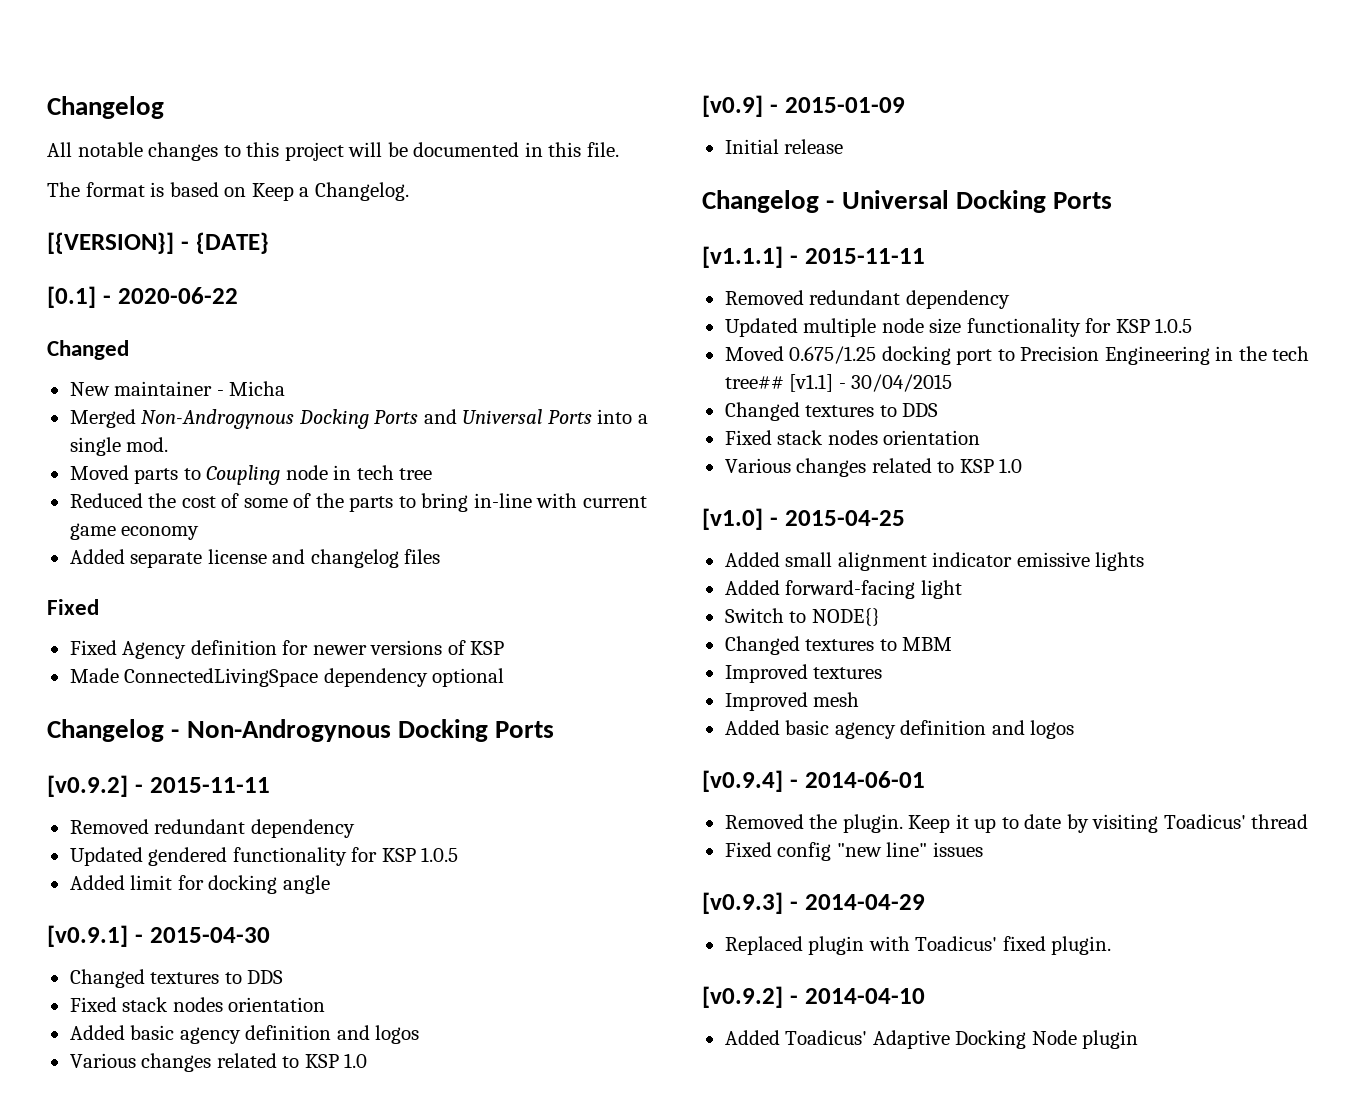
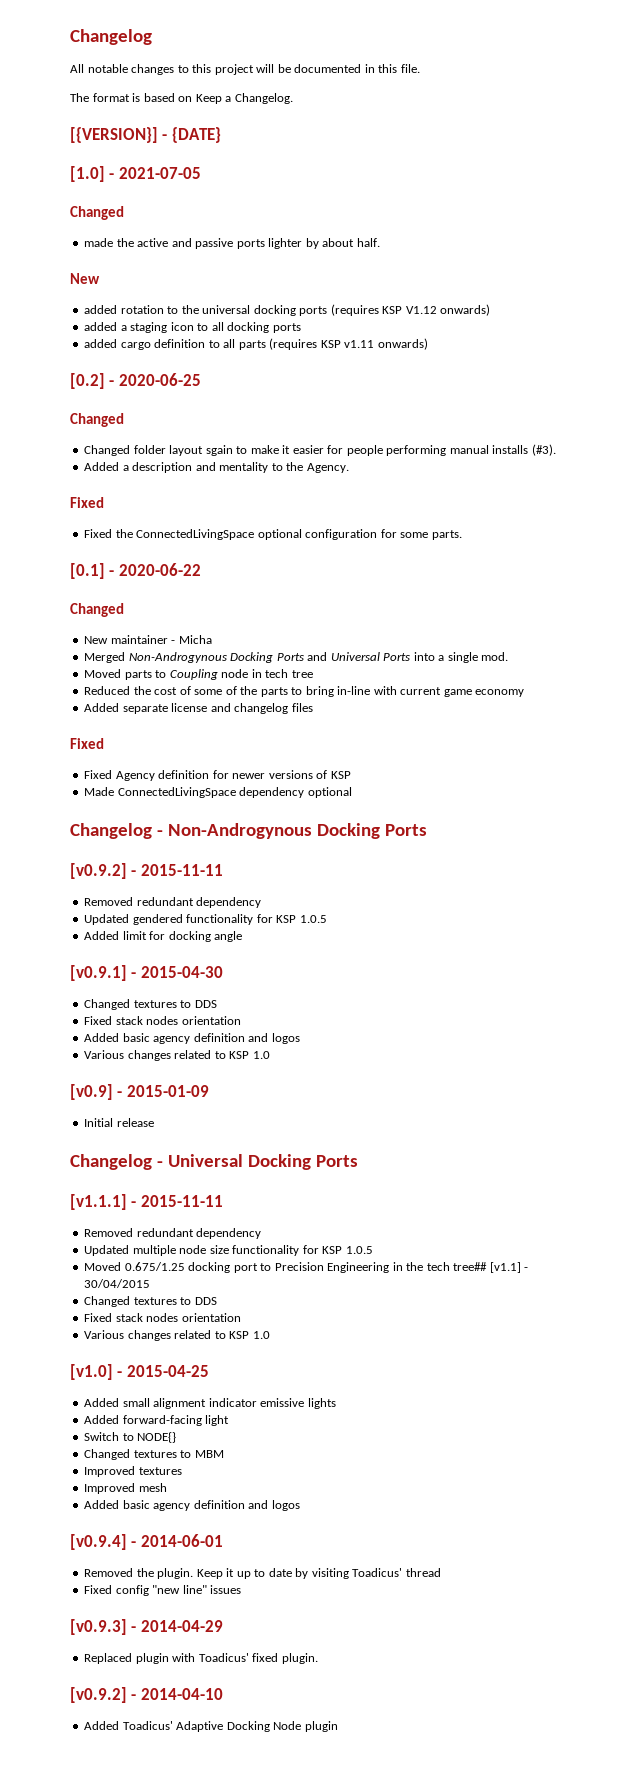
+ [1.0] - 2021-07-05
+ Changed
+ made the active and passive ports lighter by about half.
+ New
+ added rotation to the universal docking ports (requires KSP V1.12 onwards)
+ added a staging icon to all docking ports
+ added cargo definition to all parts (requires KSP v1.11 onwards)
+ [0.2] - 2020-06-25
+ Changed
+ Changed folder layout sgain to make it easier for people performing manual installs (#3).
+ Added a description and mentality to the Agency.
+ Fixed
+ Fixed the ConnectedLivingSpace optional configuration for some parts.

